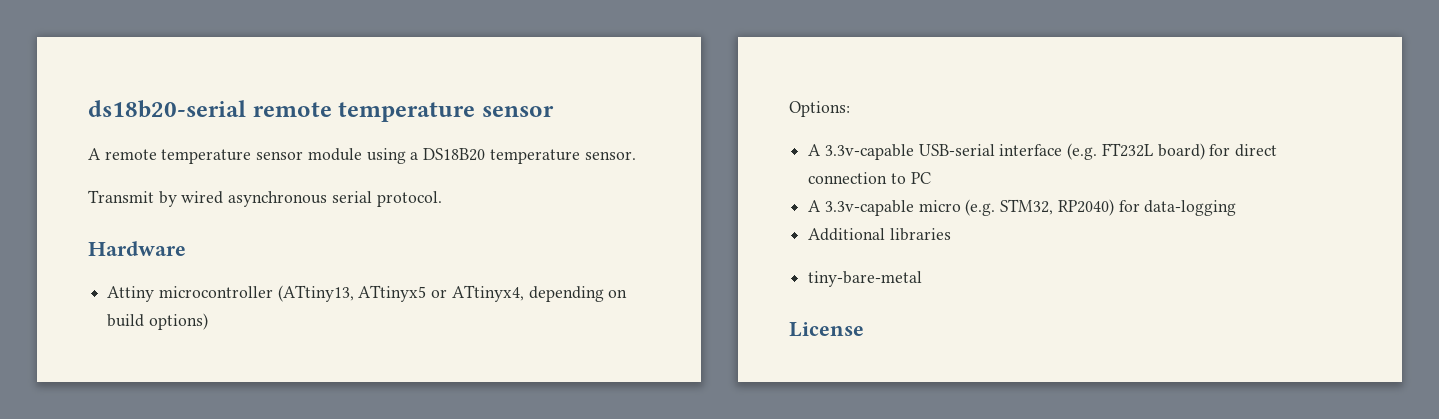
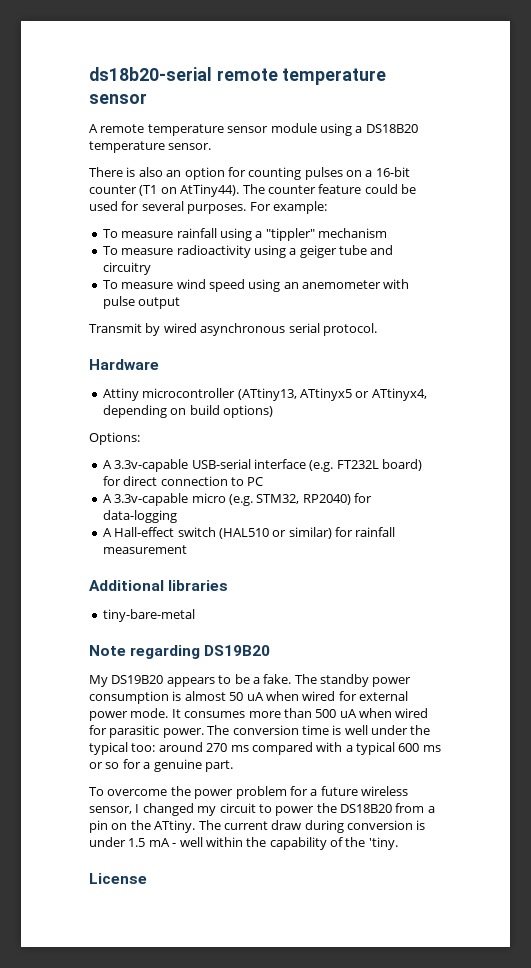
+ There is also an option for counting pulses on a 16-bit counter (T1 on AtTiny44). The counter feature could be used for several purposes. For example:
+ To measure rainfall using a "tippler" mechanism
+ To measure radioactivity using a geiger tube and circuitry
+ To measure wind speed using an anemometer with pulse output
+ A Hall-effect switch (HAL510 or similar) for rainfall measurement
  Additional libraries
  tiny-bare-metal
+ Note regarding DS19B20
+ My DS19B20 appears to be a fake. The standby power consumption is almost 50 uA when wired for external power mode. It consumes more than 500 uA when wired for parasitic power. The conversion time is well under the typical too: around 270 ms compared with a typical 600 ms or so for a genuine part.
+ To overcome the power problem for a future wireless sensor, I changed my circuit to power the DS18B20 from a pin on the ATtiny. The current draw during conversion is under 1.5 mA - well within the capability of the 'tiny.

